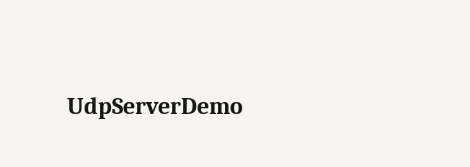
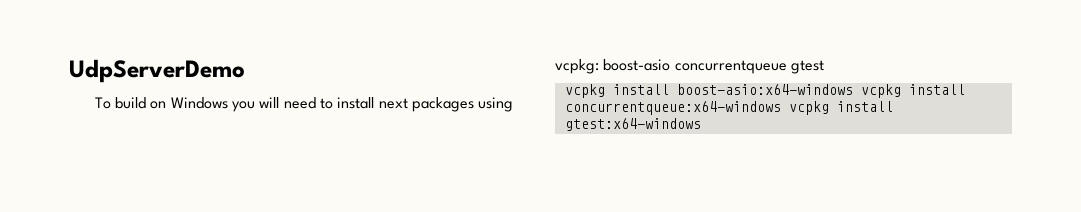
+ To build on Windows you will need to install next packages using vcpkg: boost-asio concurrentqueue gtest
+ vcpkg install boost-asio:x64-windows vcpkg install concurrentqueue:x64-windows vcpkg install gtest:x64-windows

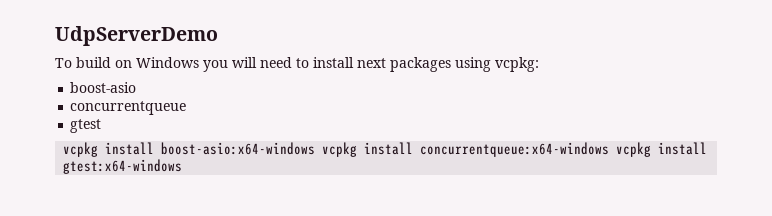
- To build on Windows you will need to install next packages using vcpkg: boost-asio concurrentqueue gtest
+ To build on Windows you will need to install next packages using vcpkg:
+ boost-asio
+ concurrentqueue
+ gtest

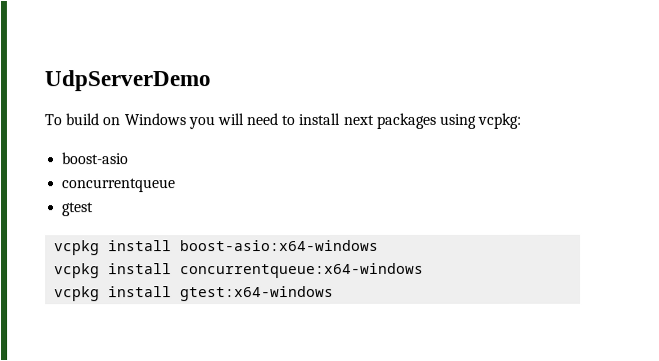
- vcpkg install boost-asio:x64-windows vcpkg install concurrentqueue:x64-windows vcpkg install gtest:x64-windows
+ vcpkg install boost-asio:x64-windows
+ vcpkg install concurrentqueue:x64-windows
+ vcpkg install gtest:x64-windows

